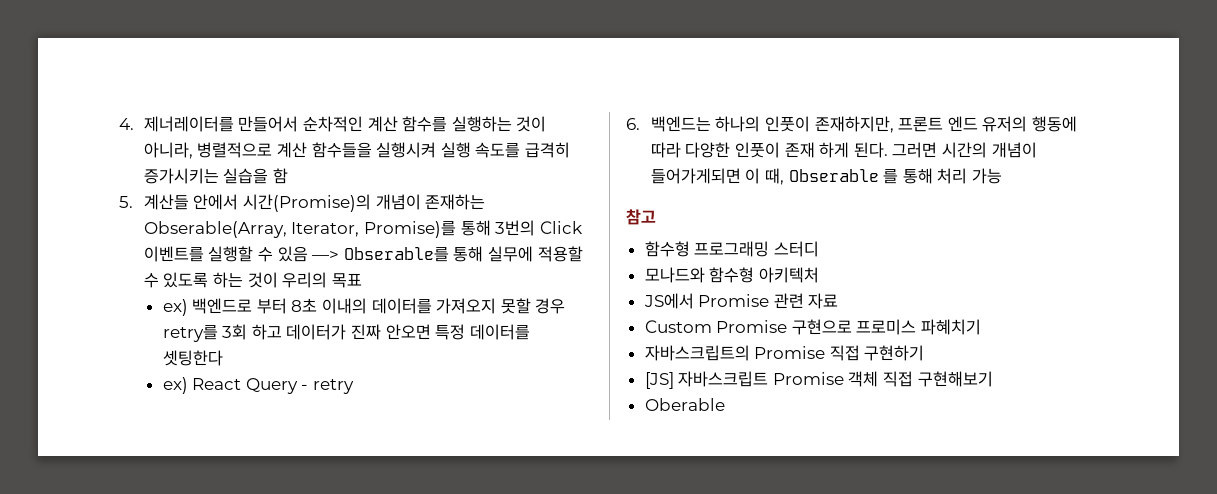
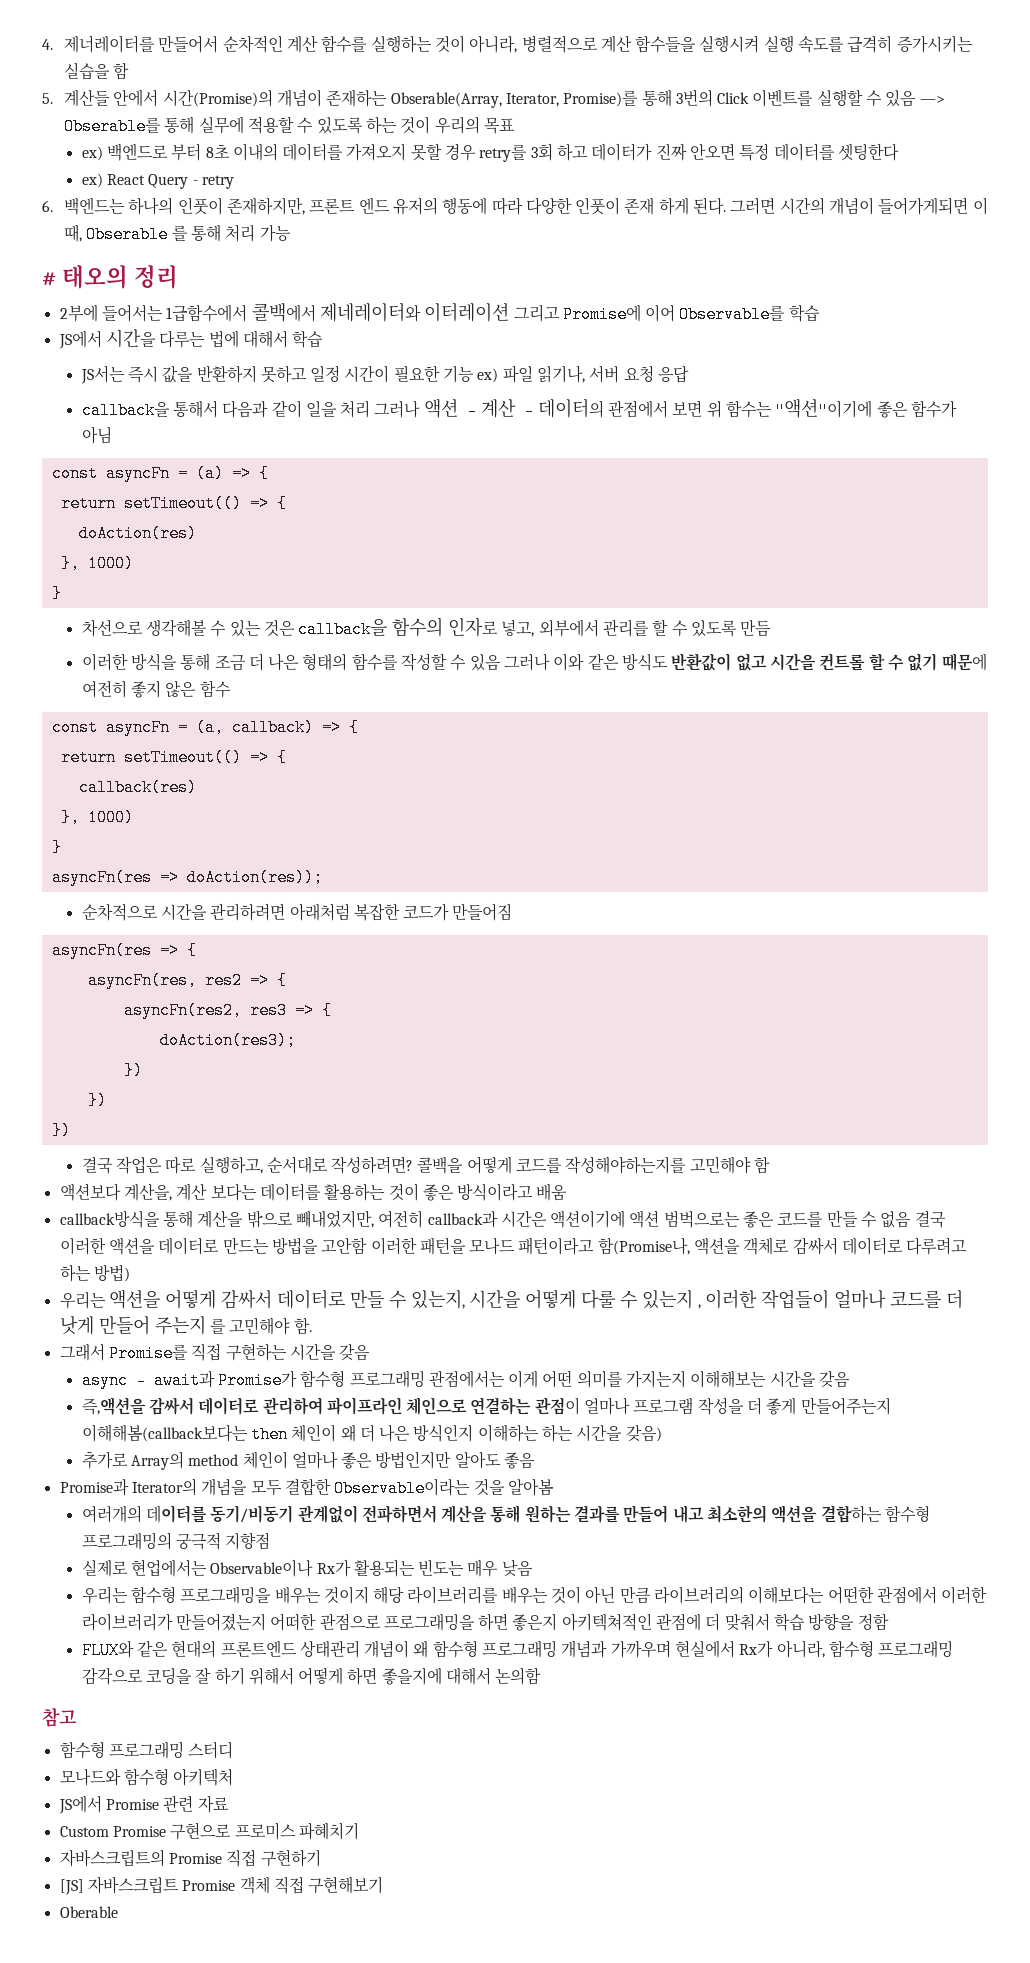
+ # 태오의 정리
+ 2부에 들어서는 1급함수에서 콜백에서 제네레이터와 이터레이션 그리고 Promise에 이어 Observable를 학습
+ JS에서 시간을 다루는 법에 대해서 학습
+ JS서는 즉시 값을 반환하지 못하고 일정 시간이 필요한 기능 ex) 파일 읽기나, 서버 요청 응답
+ callback을 통해서 다음과 같이 일을 처리 그러나 액션 - 계산 - 데이터의 관점에서 보면 위 함수는 "액션"이기에 좋은 함수가 아님
+ const asyncFn = (a) => {
+ return setTimeout(() => {
+ doAction(res)
+ }, 1000)
+ }
+ 차선으로 생각해볼 수 있는 것은 callback을 함수의 인자로 넣고, 외부에서 관리를 할 수 있도록 만듬
+ 이러한 방식을 통해 조금 더 나은 형태의 함수를 작성할 수 있음 그러나 이와 같은 방식도 반환값이 없고 시간을 컨트롤 할 수 없기 때문에 여전히 좋지 않은 함수
+ const asyncFn = (a, callback) => {
+ return setTimeout(() => {
+ callback(res)
+ }, 1000)
+ }
+ asyncFn(res => doAction(res));
+ 순차적으로 시간을 관리하려면 아래처럼 복잡한 코드가 만들어짐
+ asyncFn(res => {
+ asyncFn(res, res2 => {
+ asyncFn(res2, res3 => {
+ doAction(res3);
+ })
+ })
+ })
+ 결국 작업은 따로 실행하고, 순서대로 작성하려면? 콜백을 어떻게 코드를 작성해야하는지를 고민해야 함
+ 액션보다 계산을, 계산 보다는 데이터를 활용하는 것이 좋은 방식이라고 배움
+ callback방식을 통해 계산을 밖으로 빼내었지만, 여전히 callback과 시간은 액션이기에 액션 범벅으로는 좋은 코드를 만들 수 없음 결국 이러한 액션을 데이터로 만드는 방법을 고안함 이러한 패턴을 모나드 패턴이라고 함(Promise나, 액션을 객체로 감싸서 데이터로 다루려고 하는 방법)
+ 우리는 액션을 어떻게 감싸서 데이터로 만들 수 있는지, 시간을 어떻게 다룰 수 있는지 , 이러한 작업들이 얼마나 코드를 더 낫게 만들어 주는지 를 고민해야 함.
+ 그래서 Promise를 직접 구현하는 시간을 갖음
+ async - await과 Promise가 함수형 프로그래밍 관점에서는 이게 어떤 의미를 가지는지 이해해보는 시간을 갖음
+ 즉,액션을 감싸서 데이터로 관리하여 파이프라인 체인으로 연결하는 관점이 얼마나 프로그램 작성을 더 좋게 만들어주는지 이해해봄(callback보다는 then 체인이 왜 더 나은 방식인지 이해하는 하는 시간을 갖음)
+ 추가로 Array의 method 체인이 얼마나 좋은 방법인지만 알아도 좋음
+ Promise과 Iterator의 개념을 모두 결합한 Observable이라는 것을 알아봄
+ 여러개의 데이터를 동기/비동기 관계없이 전파하면서 계산을 통해 원하는 결과를 만들어 내고 최소한의 액션을 결합하는 함수형 프로그래밍의 궁극적 지향점
+ 실제로 현업에서는 Observable이나 Rx가 활용되는 빈도는 매우 낮음
+ 우리는 함수형 프로그래밍을 배우는 것이지 해당 라이브러리를 배우는 것이 아닌 만큼 라이브러리의 이해보다는 어떤한 관점에서 이러한 라이브러리가 만들어졌는지 어떠한 관점으로 프로그래밍을 하면 좋은지 아키텍쳐적인 관점에 더 맞춰서 학습 방향을 정함
+ FLUX와 같은 현대의 프론트엔드 상태관리 개념이 왜 함수형 프로그래밍 개념과 가까우며 현실에서 Rx가 아니라, 함수형 프로그래밍 감각으로 코딩을 잘 하기 위해서 어떻게 하면 좋을지에 대해서 논의함

